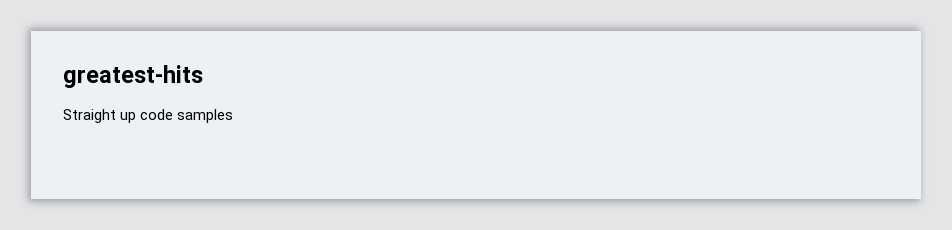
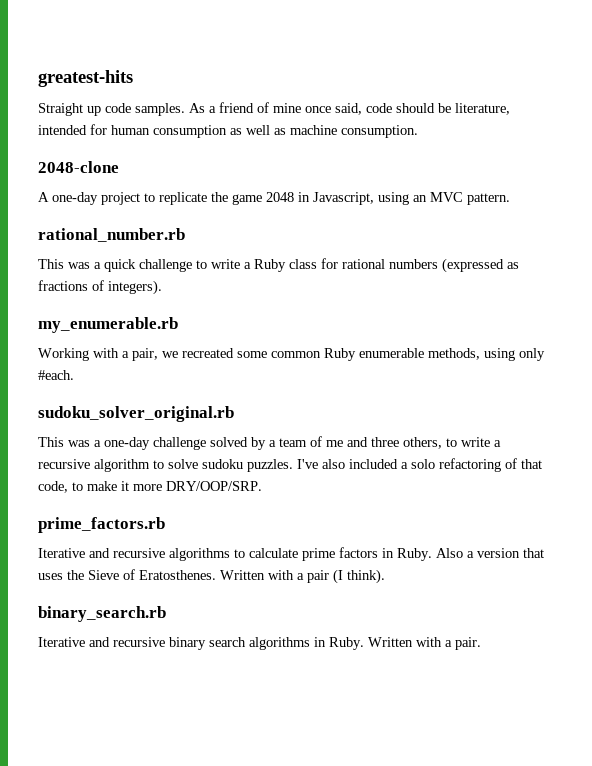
- Straight up code samples
+ Straight up code samples. As a friend of mine once said, code should be literature, intended for human consumption as well as machine consumption.
+ 2048-clone
+ A one-day project to replicate the game 2048 in Javascript, using an MVC pattern.
+ rational_number.rb
+ This was a quick challenge to write a Ruby class for rational numbers (expressed as fractions of integers).
+ my_enumerable.rb
+ Working with a pair, we recreated some common Ruby enumerable methods, using only #each.
+ sudoku_solver_original.rb
+ This was a one-day challenge solved by a team of me and three others, to write a recursive algorithm to solve sudoku puzzles. I've also included a solo refactoring of that code, to make it more DRY/OOP/SRP.
+ prime_factors.rb
+ Iterative and recursive algorithms to calculate prime factors in Ruby. Also a version that uses the Sieve of Eratosthenes. Written with a pair (I think).
+ binary_search.rb
+ Iterative and recursive binary search algorithms in Ruby. Written with a pair.

